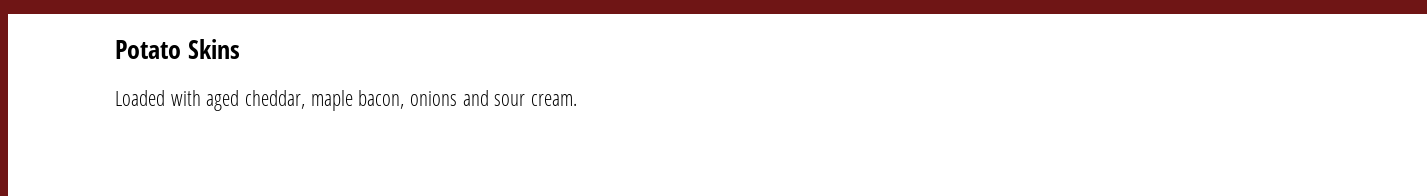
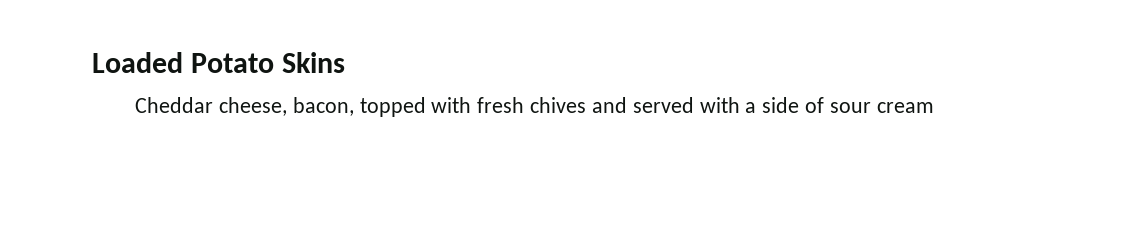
- Potato Skins
+ Loaded Potato Skins
- Loaded with aged cheddar, maple bacon, onions and sour cream.
+ Cheddar cheese, bacon, topped with fresh chives and served with a side of sour cream

